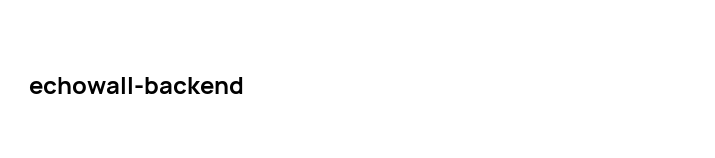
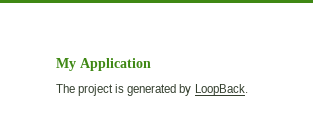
- echowall-backend
+ My Application
+ The project is generated by LoopBack.

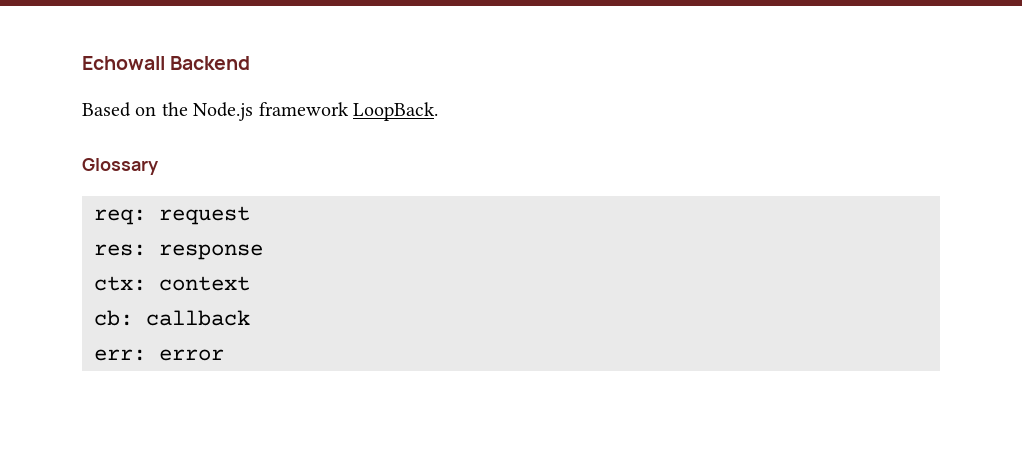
- My Application
- The project is generated by LoopBack.
+ Echowall Backend
+ Based on the Node.js framework LoopBack.
+ Glossary
+ req: request
+ res: response
+ ctx: context
+ cb: callback
+ err: error

